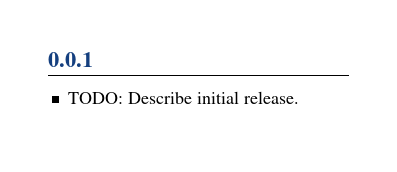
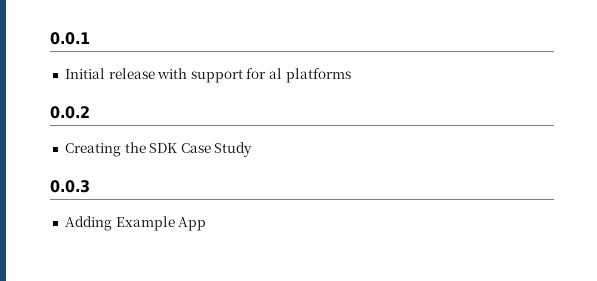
- TODO: Describe initial release.
+ Initial release with support for al platforms
+ 0.0.2
+ Creating the SDK Case Study
+ 0.0.3
+ Adding Example App

